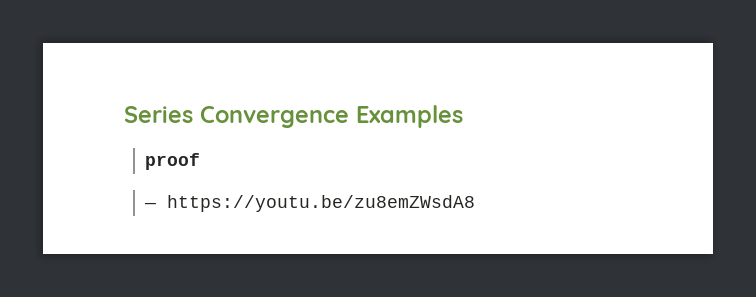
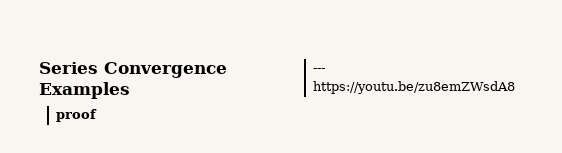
- — https://youtu.be/zu8emZWsdA8
+ --- https://youtu.be/zu8emZWsdA8

